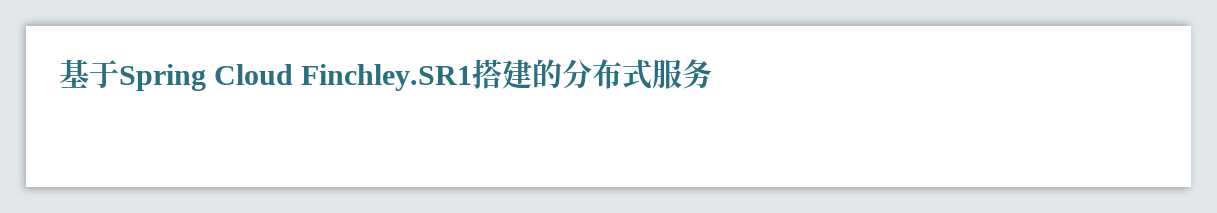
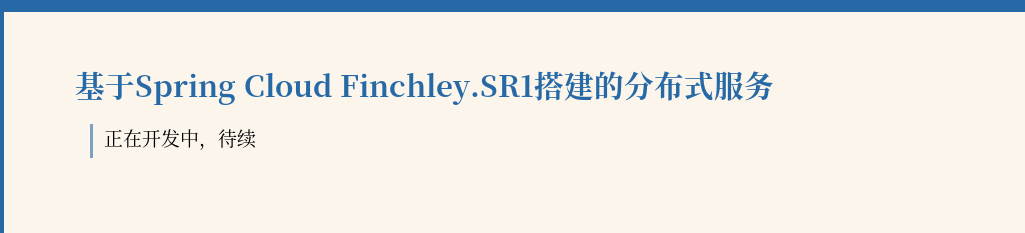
+ 正在开发中，待续

